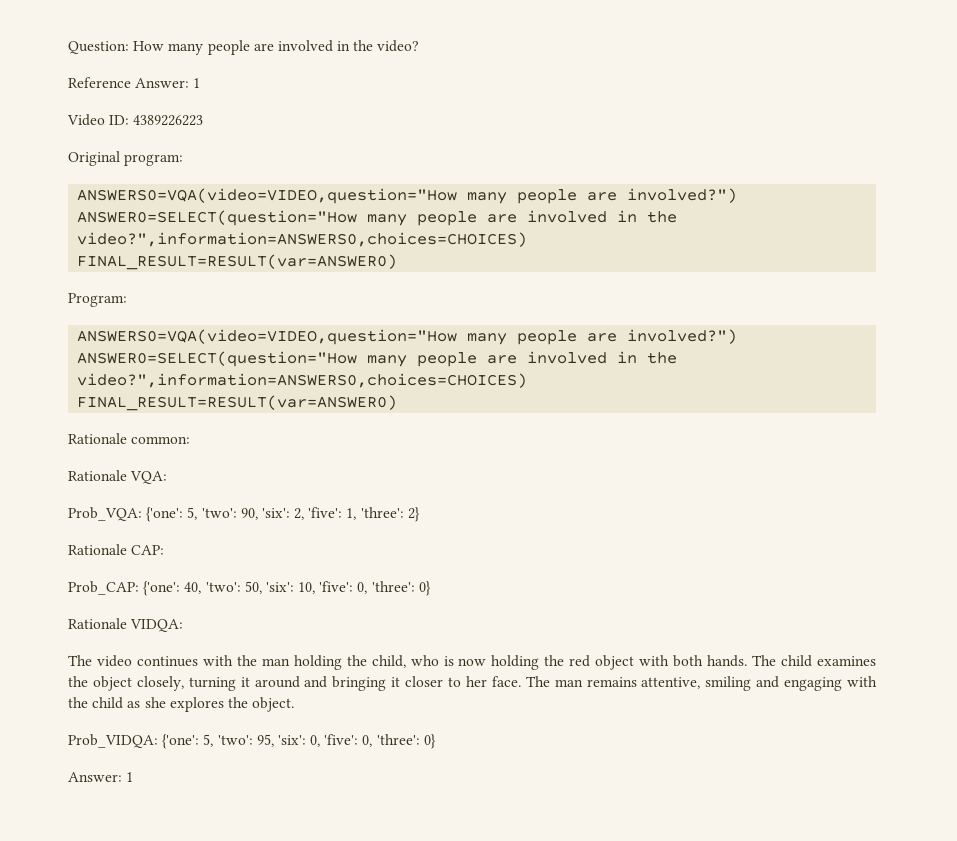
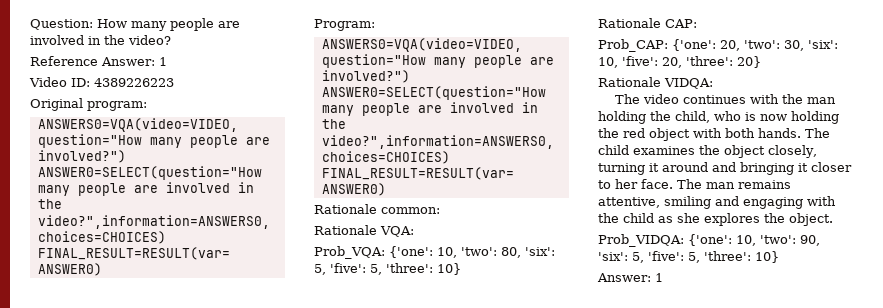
- Prob_VQA: {'one': 5, 'two': 90, 'six': 2, 'five': 1, 'three': 2}
+ Prob_VQA: {'one': 10, 'two': 80, 'six': 5, 'five': 5, 'three': 10}
  Rationale CAP:
- Prob_CAP: {'one': 40, 'two': 50, 'six': 10, 'five': 0, 'three': 0}
+ Prob_CAP: {'one': 20, 'two': 30, 'six': 10, 'five': 20, 'three': 20}
- Prob_VIDQA: {'one': 5, 'two': 95, 'six': 0, 'five': 0, 'three': 0}
+ Prob_VIDQA: {'one': 10, 'two': 90, 'six': 5, 'five': 5, 'three': 10}

